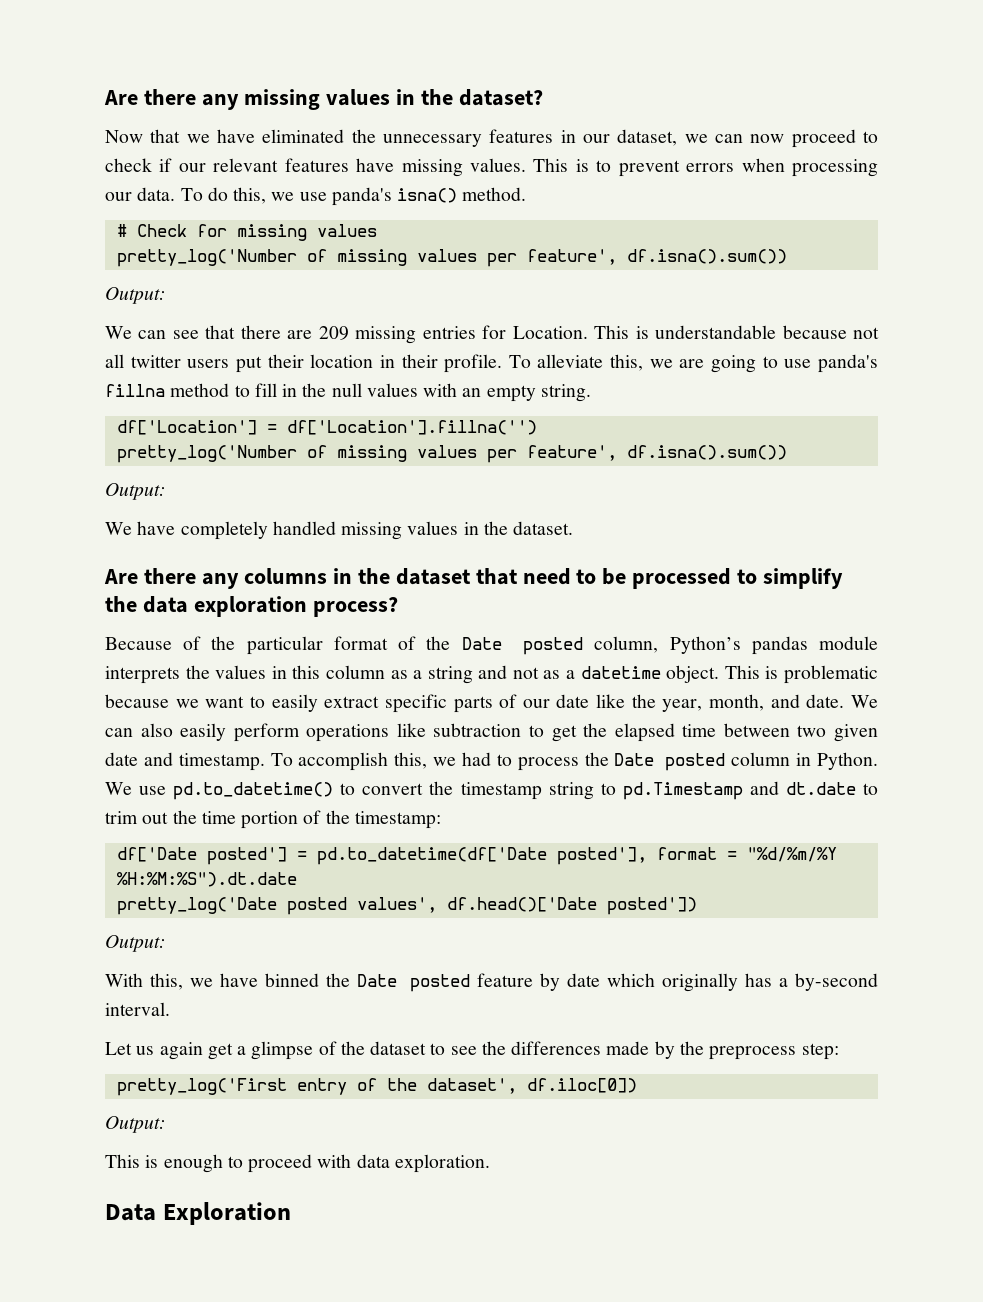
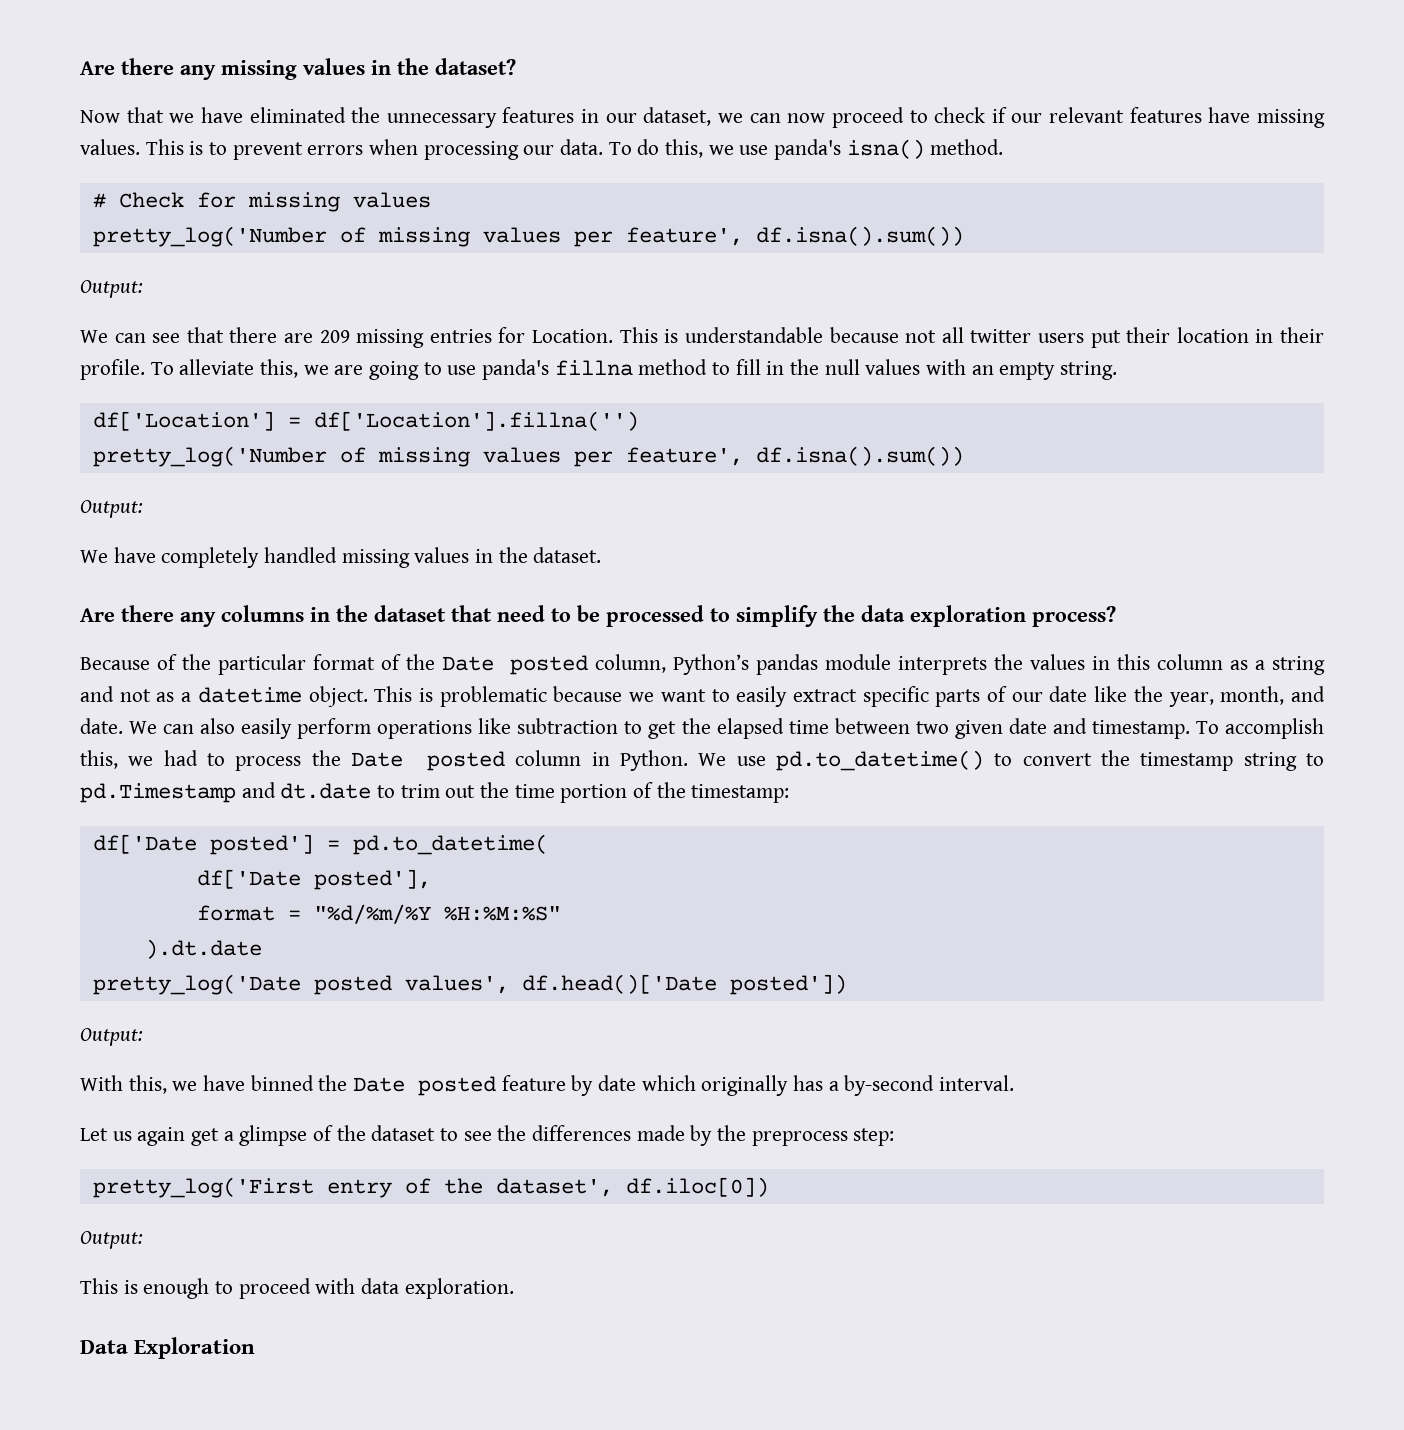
- df['Date posted'] = pd.to_datetime(df['Date posted'], format = "%d/%m/%Y %H:%M:%S").dt.date
+ df['Date posted'] = pd.to_datetime(
+ df['Date posted'],
+ format = "%d/%m/%Y %H:%M:%S"
+ ).dt.date

